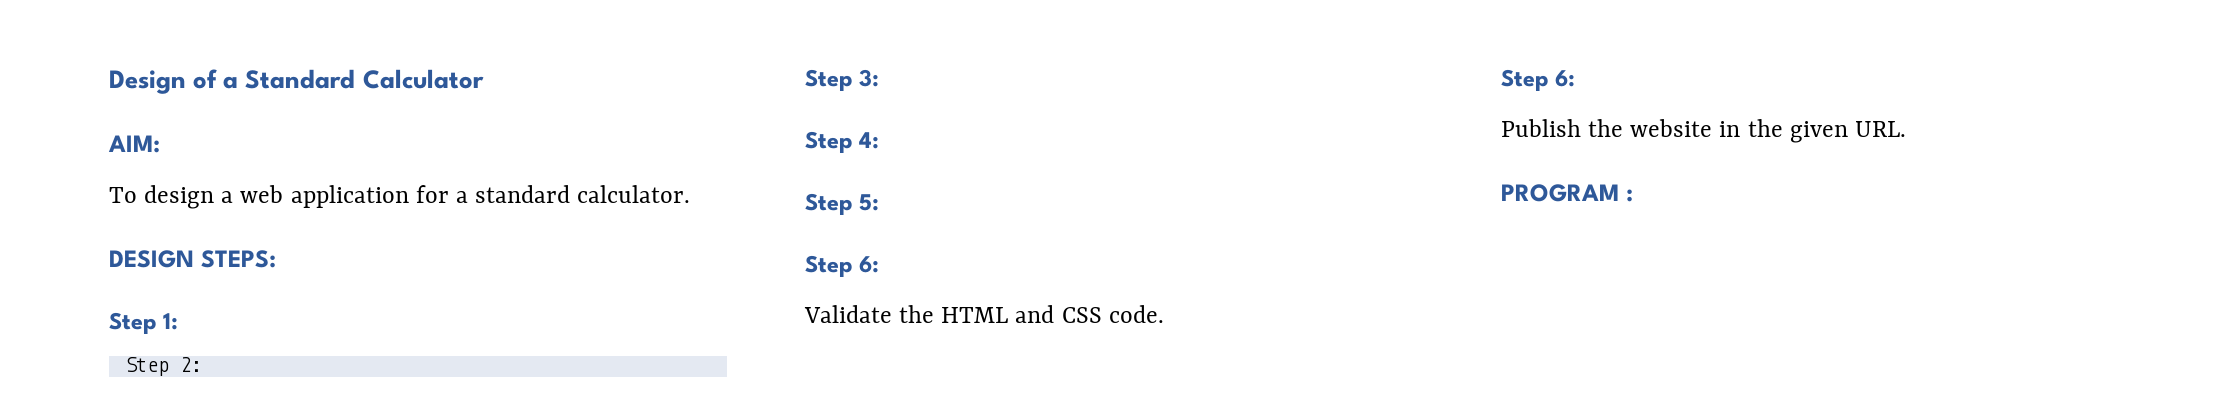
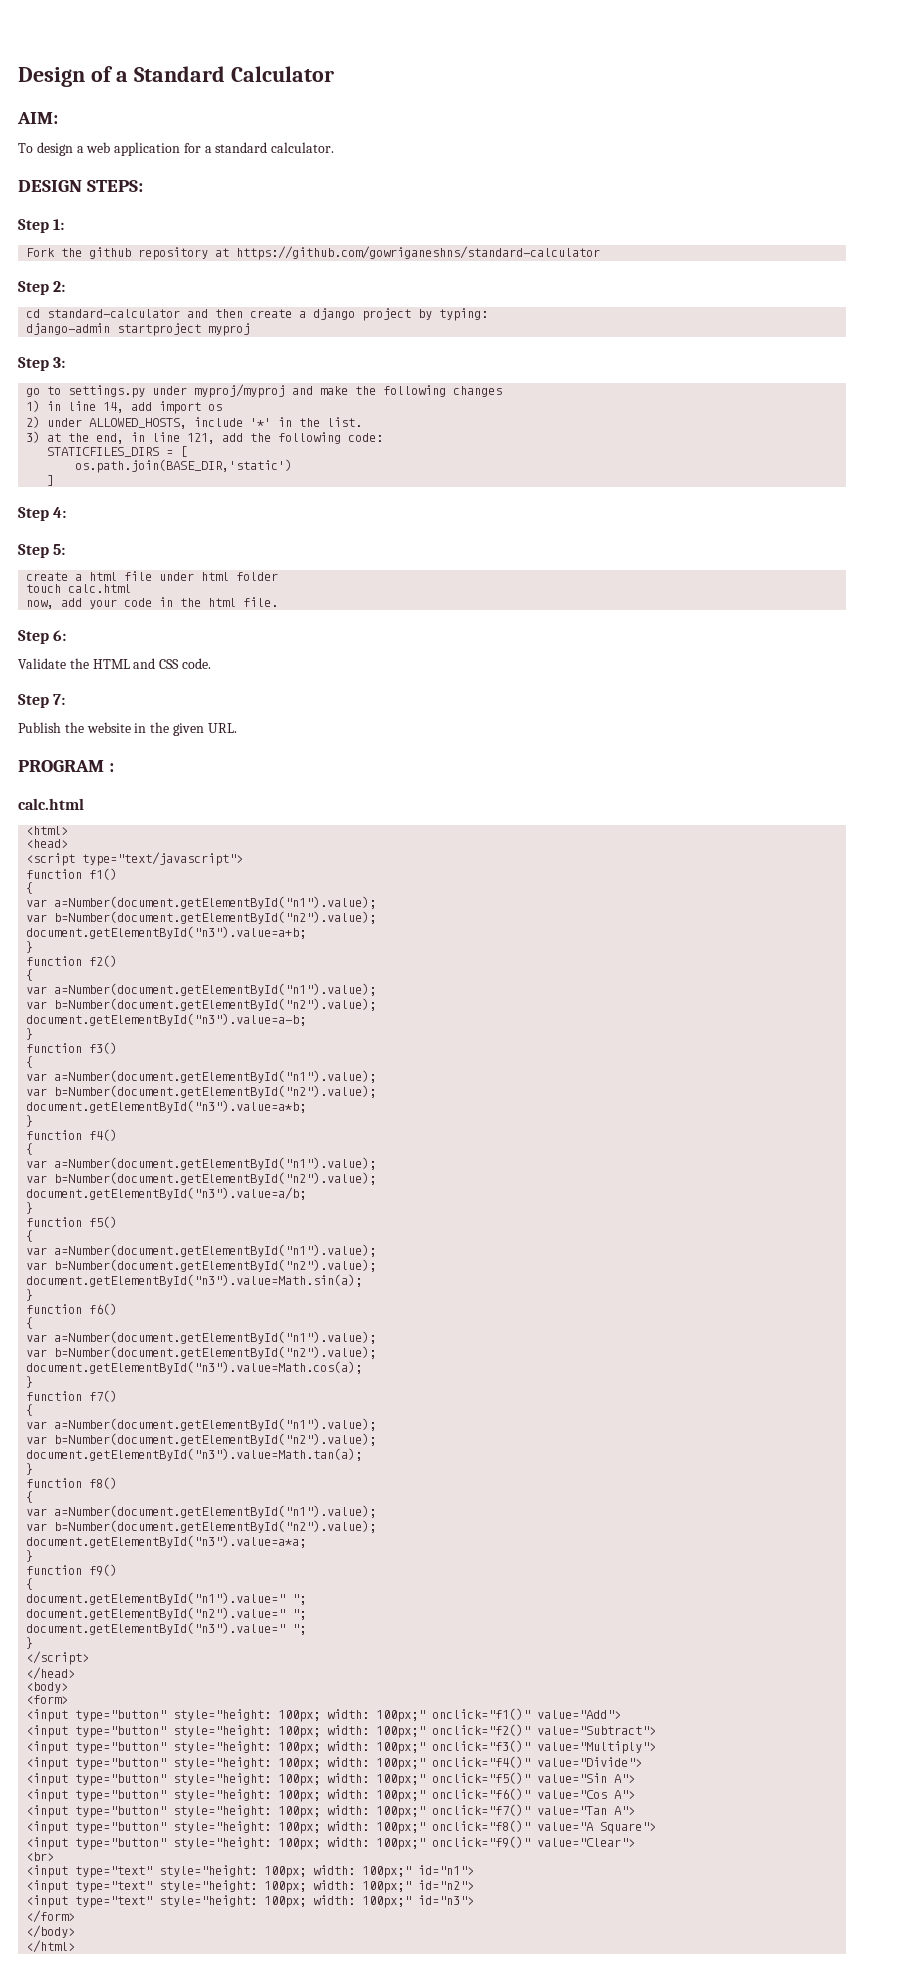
+ Fork the github repository at https://github.com/gowriganeshns/standard-calculator
  Step 2:
+ cd standard-calculator and then create a django project by typing:
+ django-admin startproject myproj
  Step 3:
+ go to settings.py under myproj/myproj and make the following changes
+ 1) in line 14, add import os
+ 2) under ALLOWED_HOSTS, include '*' in the list.
+ 3) at the end, in line 121, add the following code:
+ STATICFILES_DIRS = [
+ os.path.join(BASE_DIR,'static')
+ ]
  Step 4:
  Step 5:
+ create a html file under html folder
+ touch calc.html
+ now, add your code in the html file.
  Validate the HTML and CSS code.
- Step 6:
+ Step 7:
  PROGRAM :
+ calc.html
+ <html>
+ <head>
+ <script type="text/javascript">
+ function f1()
+ {
+ var a=Number(document.getElementById("n1").value);
+ var b=Number(document.getElementById("n2").value);
+ document.getElementById("n3").value=a+b;
+ }
+ function f2()
+ {
+ var a=Number(document.getElementById("n1").value);
+ var b=Number(document.getElementById("n2").value);
+ document.getElementById("n3").value=a-b;
+ }
+ function f3()
+ {
+ var a=Number(document.getElementById("n1").value);
+ var b=Number(document.getElementById("n2").value);
+ document.getElementById("n3").value=a*b;
+ }
+ function f4()
+ {
+ var a=Number(document.getElementById("n1").value);
+ var b=Number(document.getElementById("n2").value);
+ document.getElementById("n3").value=a/b;
+ }
+ function f5()
+ {
+ var a=Number(document.getElementById("n1").value);
+ var b=Number(document.getElementById("n2").value);
+ document.getElementById("n3").value=Math.sin(a);
+ }
+ function f6()
+ {
+ var a=Number(document.getElementById("n1").value);
+ var b=Number(document.getElementById("n2").value);
+ document.getElementById("n3").value=Math.cos(a);
+ }
+ function f7()
+ {
+ var a=Number(document.getElementById("n1").value);
+ var b=Number(document.getElementById("n2").value);
+ document.getElementById("n3").value=Math.tan(a);
+ }
+ function f8()
+ {
+ var a=Number(document.getElementById("n1").value);
+ var b=Number(document.getElementById("n2").value);
+ document.getElementById("n3").value=a*a;
+ }
+ function f9()
+ {
+ document.getElementById("n1").value=" ";
+ document.getElementById("n2").value=" ";
+ document.getElementById("n3").value=" ";
+ }
+ </script>
+ </head>
+ <body>
+ <form>
+ <input type="button" style="height: 100px; width: 100px;" onclick="f1()" value="Add">
+ <input type="button" style="height: 100px; width: 100px;" onclick="f2()" value="Subtract">
+ <input type="button" style="height: 100px; width: 100px;" onclick="f3()" value="Multiply">
+ <input type="button" style="height: 100px; width: 100px;" onclick="f4()" value="Divide">
+ <input type="button" style="height: 100px; width: 100px;" onclick="f5()" value="Sin A">
+ <input type="button" style="height: 100px; width: 100px;" onclick="f6()" value="Cos A">
+ <input type="button" style="height: 100px; width: 100px;" onclick="f7()" value="Tan A">
+ <input type="button" style="height: 100px; width: 100px;" onclick="f8()" value="A Square">
+ <input type="button" style="height: 100px; width: 100px;" onclick="f9()" value="Clear">
+ <br>
+ <input type="text" style="height: 100px; width: 100px;" id="n1">
+ <input type="text" style="height: 100px; width: 100px;" id="n2">
+ <input type="text" style="height: 100px; width: 100px;" id="n3">
+ </form>
+ </body>
+ </html>

